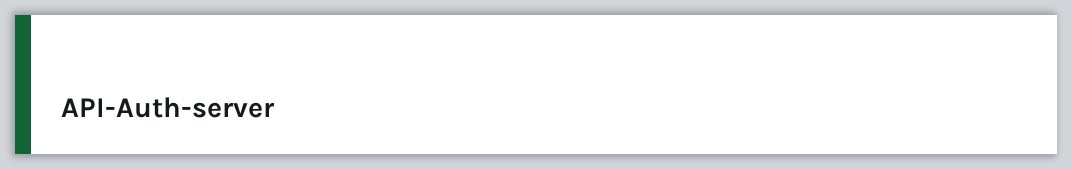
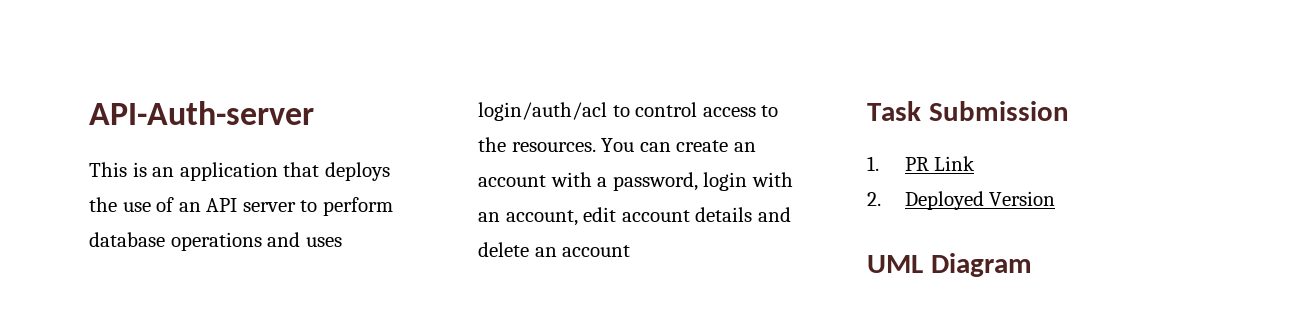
+ This is an application that deploys the use of an API server to perform database operations and uses login/auth/acl to control access to the resources. You can create an account with a password, login with an account, edit account details and delete an account
+ Task Submission
+ 1. PR Link
+ 2. Deployed Version
+ UML Diagram

